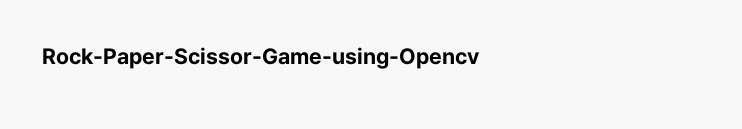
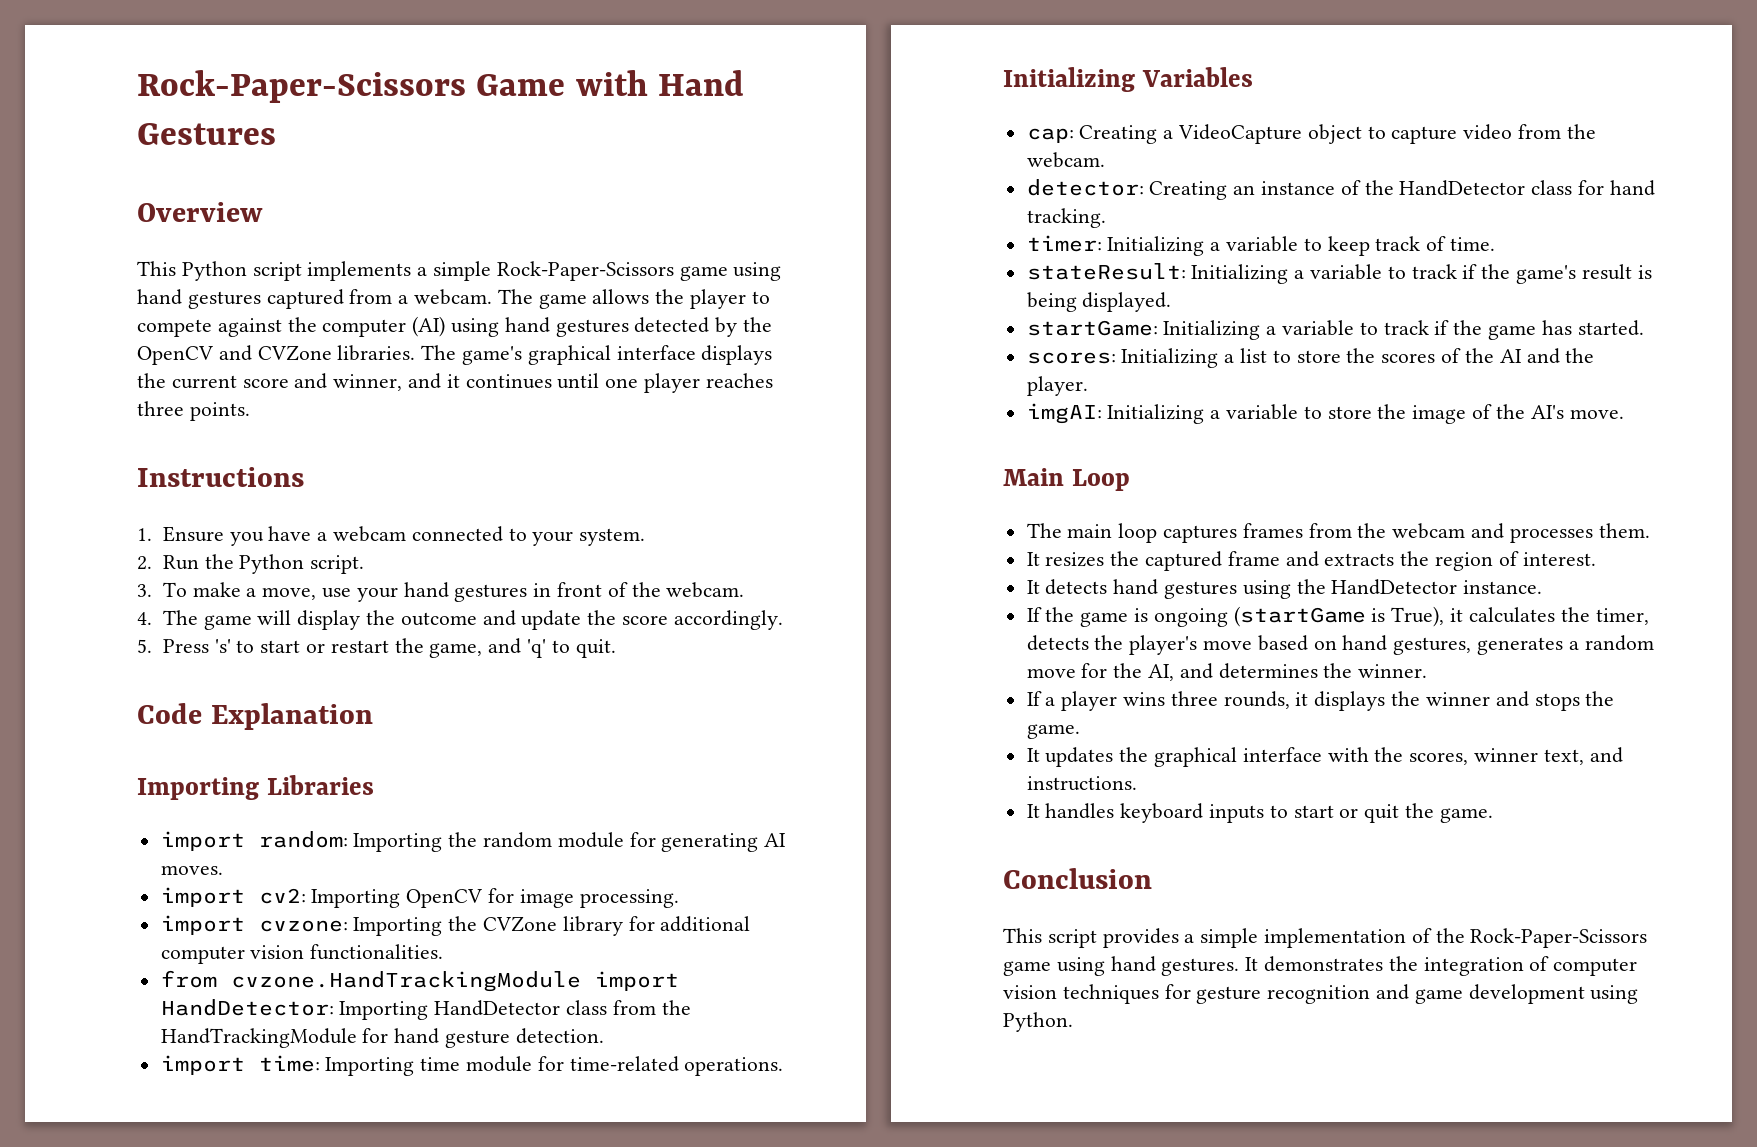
- Rock-Paper-Scissor-Game-using-Opencv
+ Rock-Paper-Scissors Game with Hand Gestures
+ Overview
+ This Python script implements a simple Rock-Paper-Scissors game using hand gestures captured from a webcam. The game allows the player to compete against the computer (AI) using hand gestures detected by the OpenCV and CVZone libraries. The game's graphical interface displays the current score and winner, and it continues until one player reaches three points.
+ Instructions
+ 1. Ensure you have a webcam connected to your system.
+ 2. Run the Python script.
+ 3. To make a move, use your hand gestures in front of the webcam.
+ 4. The game will display the outcome and update the score accordingly.
+ 5. Press 's' to start or restart the game, and 'q' to quit.
+ Code Explanation
+ Importing Libraries
+ import random: Importing the random module for generating AI moves.
+ import cv2: Importing OpenCV for image processing.
+ import cvzone: Importing the CVZone library for additional computer vision functionalities.
+ from cvzone.HandTrackingModule import HandDetector: Importing HandDetector class from the HandTrackingModule for hand gesture detection.
+ import time: Importing time module for time-related operations.
+ Initializing Variables
+ cap: Creating a VideoCapture object to capture video from the webcam.
+ detector: Creating an instance of the HandDetector class for hand tracking.
+ timer: Initializing a variable to keep track of time.
+ stateResult: Initializing a variable to track if the game's result is being displayed.
+ startGame: Initializing a variable to track if the game has started.
+ scores: Initializing a list to store the scores of the AI and the player.
+ imgAI: Initializing a variable to store the image of the AI's move.
+ Main Loop
+ The main loop captures frames from the webcam and processes them.
+ It resizes the captured frame and extracts the region of interest.
+ It detects hand gestures using the HandDetector instance.
+ If the game is ongoing (startGame is True), it calculates the timer, detects the player's move based on hand gestures, generates a random move for the AI, and determines the winner.
+ If a player wins three rounds, it displays the winner and stops the game.
+ It updates the graphical interface with the scores, winner text, and instructions.
+ It handles keyboard inputs to start or quit the game.
+ Conclusion
+ This script provides a simple implementation of the Rock-Paper-Scissors game using hand gestures. It demonstrates the integration of computer vision techniques for gesture recognition and game development using Python.

